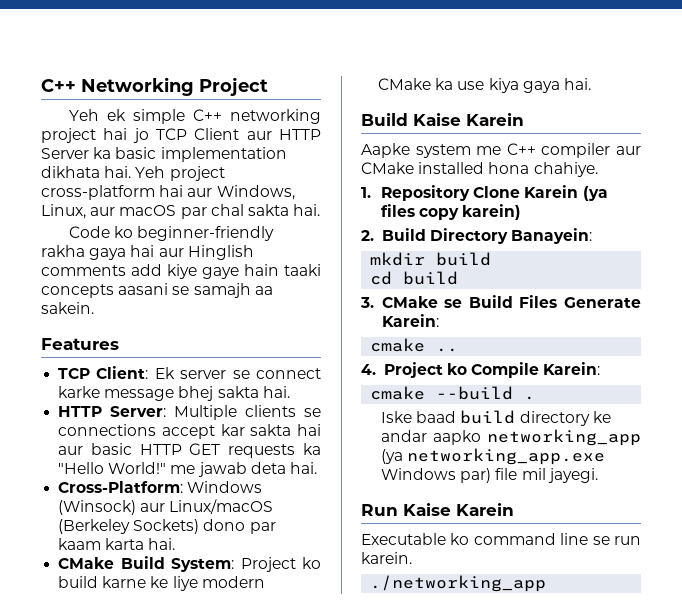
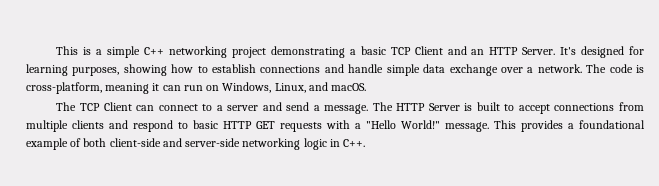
- C++ Networking Project
- Yeh ek simple C++ networking project hai jo TCP Client aur HTTP Server ka basic implementation dikhata hai. Yeh project cross-platform hai aur Windows, Linux, aur macOS par chal sakta hai.
- Code ko beginner-friendly rakha gaya hai aur Hinglish comments add kiye gaye hain taaki concepts aasani se samajh aa sakein.
- Features
- TCP Client: Ek server se connect karke message bhej sakta hai.
- HTTP Server: Multiple clients se connections accept kar sakta hai aur basic HTTP GET requests ka "Hello World!" me jawab deta hai.
- Cross-Platform: Windows (Winsock) aur Linux/macOS (Berkeley Sockets) dono par kaam karta hai.
- CMake Build System: Project ko build karne ke liye modern CMake ka use kiya gaya hai.
- Build Kaise Karein
- Aapke system me C++ compiler aur CMake installed hona chahiye.
- 1. Repository Clone Karein (ya files copy karein)
- 2. Build Directory Banayein:
- mkdir build
- cd build
- 3. CMake se Build Files Generate Karein:
- cmake ..
- 4. Project ko Compile Karein:
- cmake --build .
- Iske baad build directory ke andar aapko networking_app (ya networking_app.exe Windows par) file mil jayegi.
- Run Kaise Karein
- Executable ko command line se run karein.
- ./networking_app
+ This is a simple C++ networking project demonstrating a basic TCP Client and an HTTP Server. It's designed for learning purposes, showing how to establish connections and handle simple data exchange over a network. The code is cross-platform, meaning it can run on Windows, Linux, and macOS.
+ The TCP Client can connect to a server and send a message. The HTTP Server is built to accept connections from multiple clients and respond to basic HTTP GET requests with a "Hello World!" message. This provides a foundational example of both client-side and server-side networking logic in C++.

